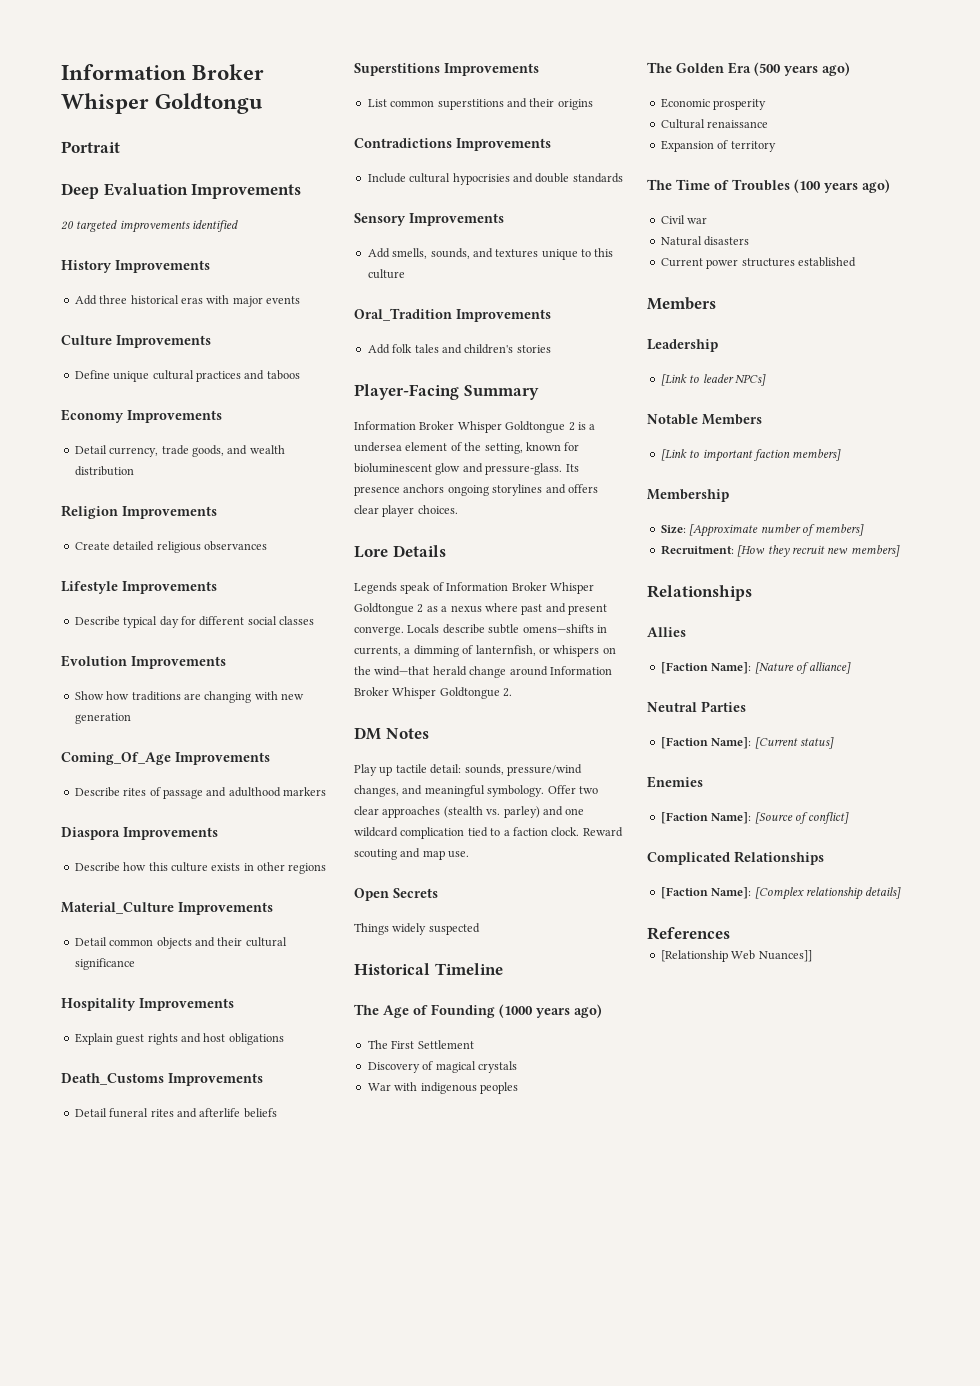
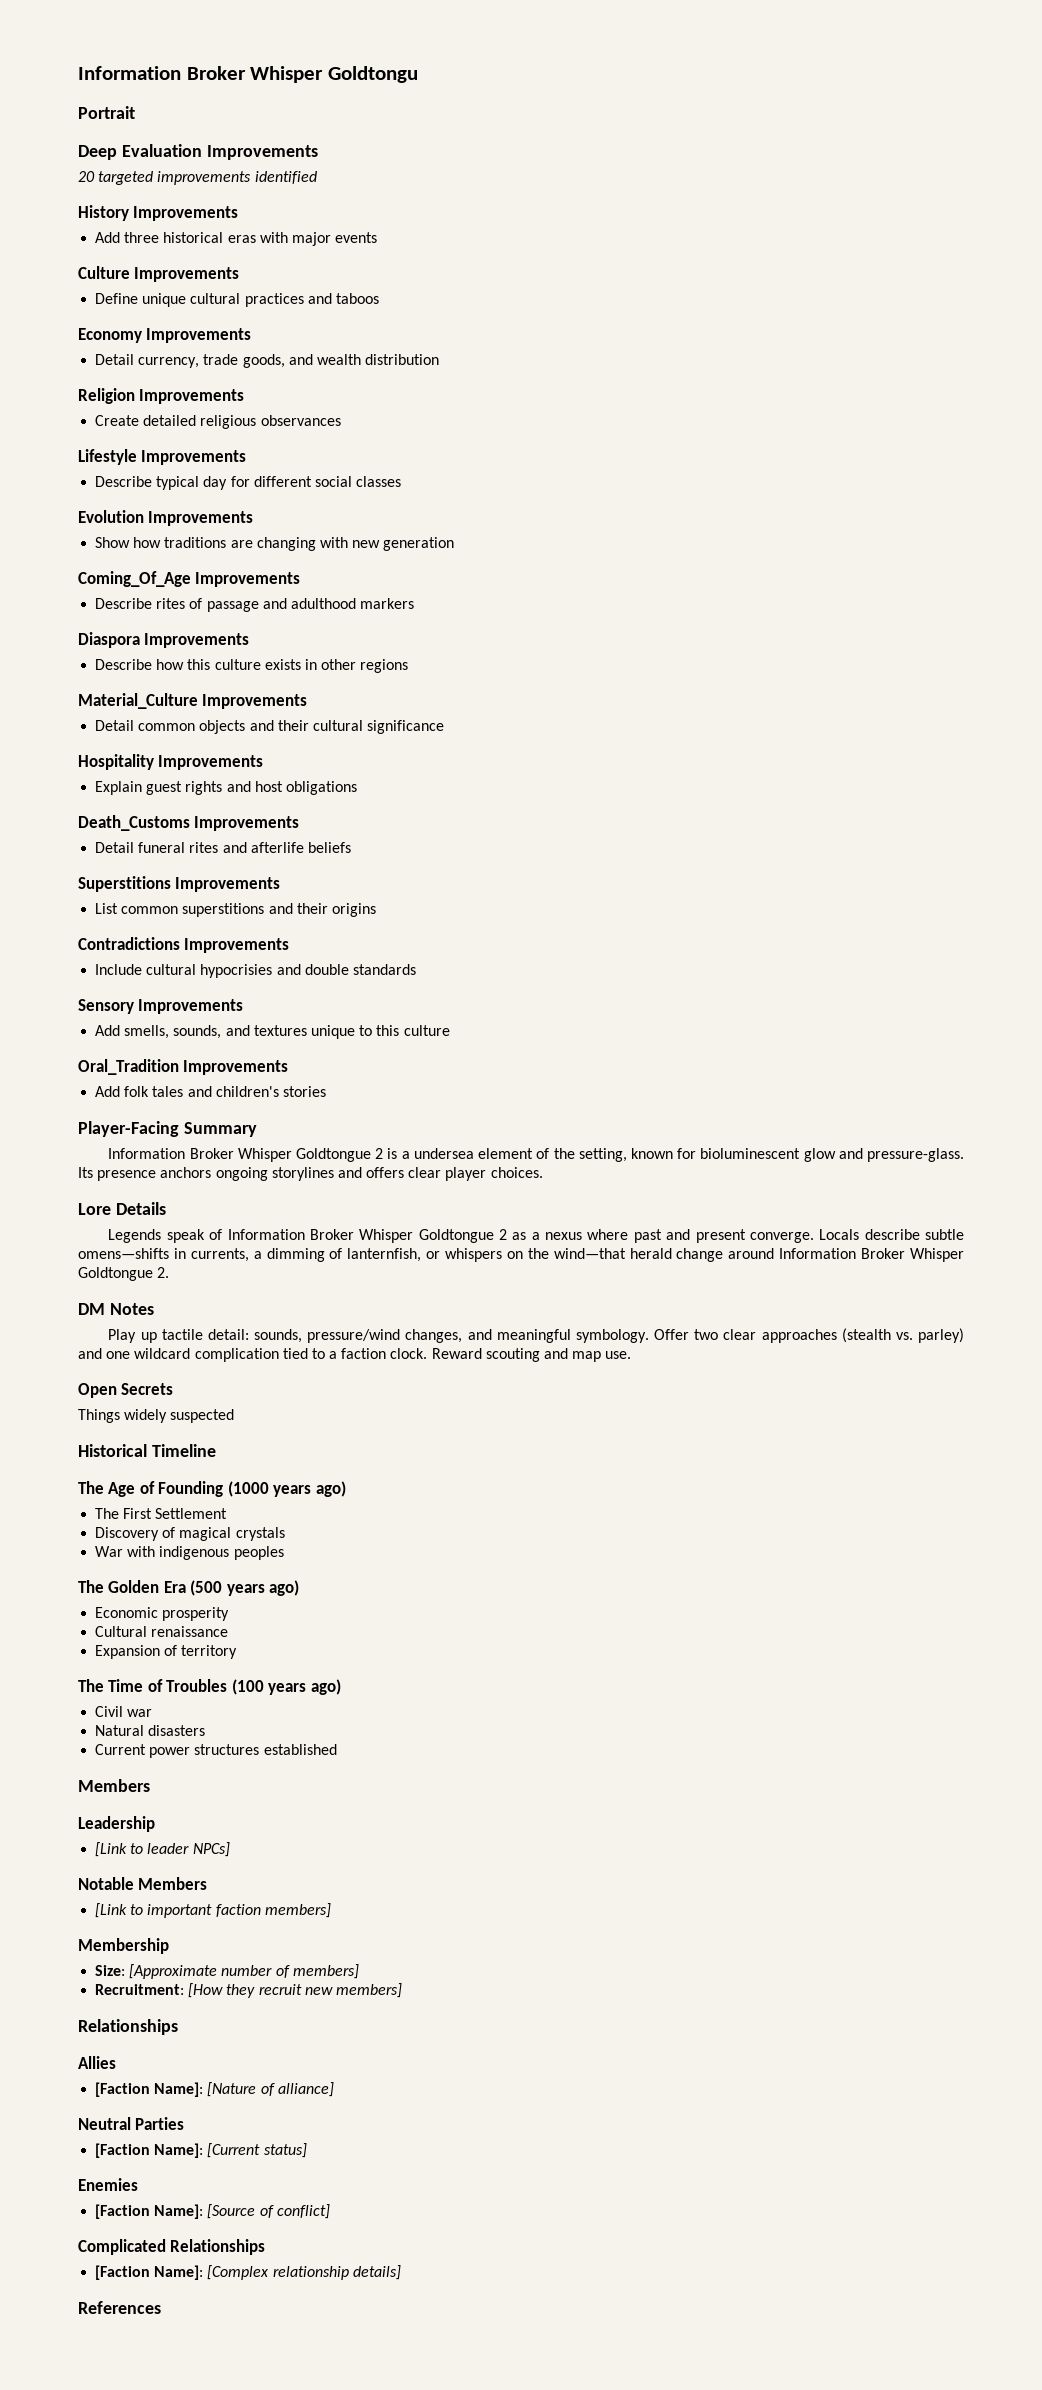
- [Relationship Web Nuances]]

